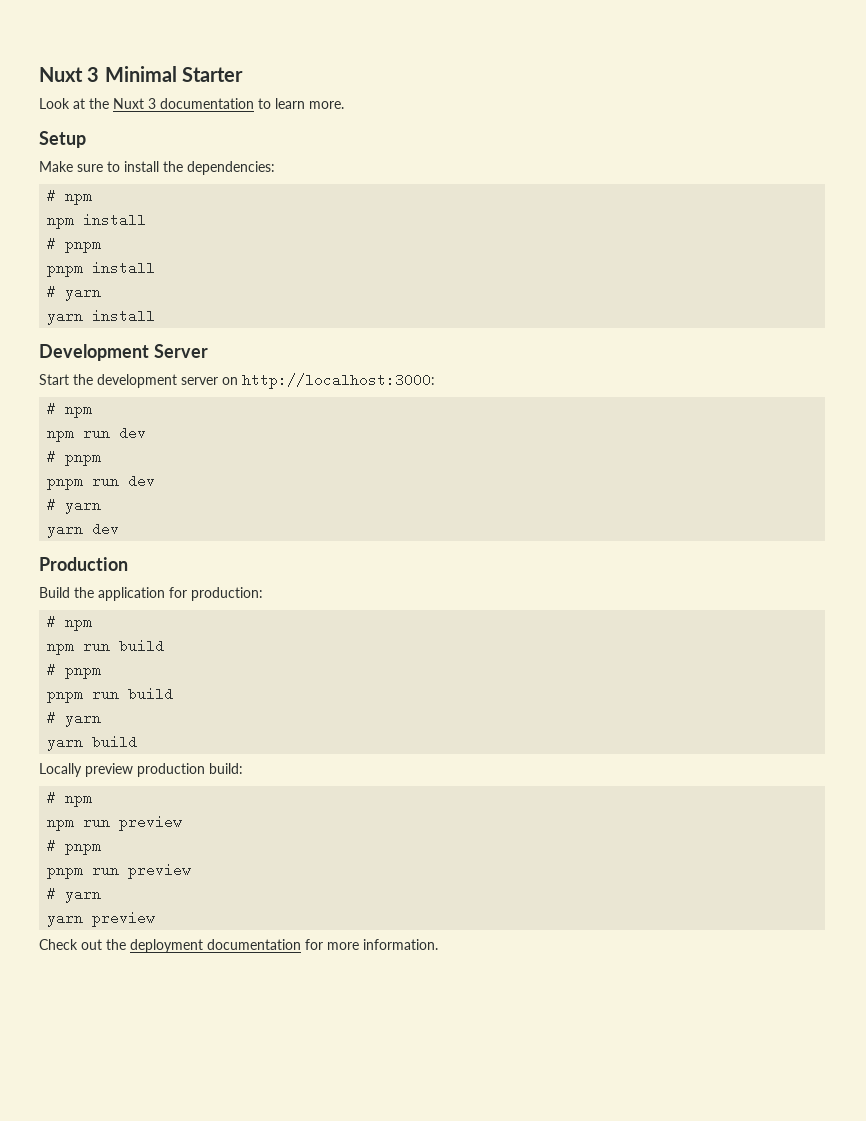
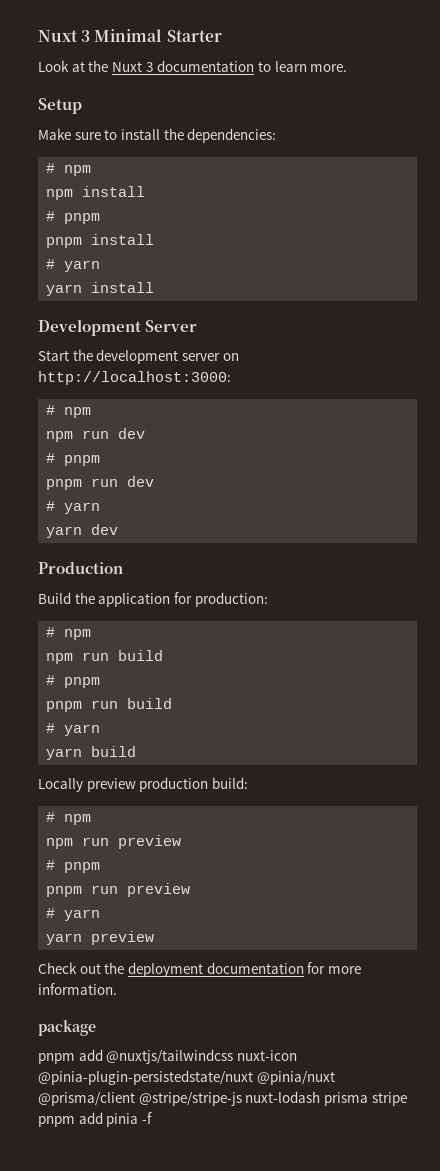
+ package
+ pnpm add @nuxtjs/tailwindcss nuxt-icon @pinia-plugin-persistedstate/nuxt @pinia/nuxt @prisma/client @stripe/stripe-js nuxt-lodash prisma stripe pnpm add pinia -f

